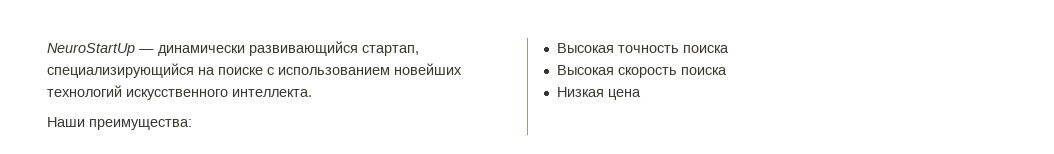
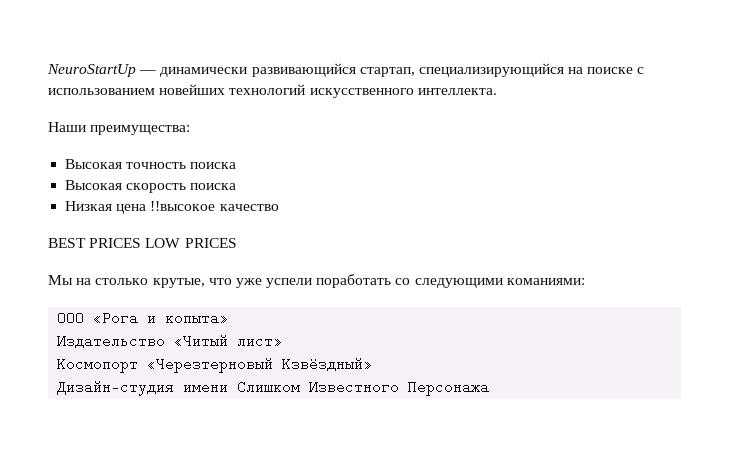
- Низкая цена
+ Низкая цена !!высокое качество
+ BEST PRICES LOW PRICES
+ Мы на столько крутые, что уже успели поработать со следующими команиями:
+ ООО «Рога и копыта»
+ Издательство «Читый лист»
+ Космопорт «Черезтерновый Кзвёздный»
+ Дизайн-студия имени Слишком Известного Персонажа

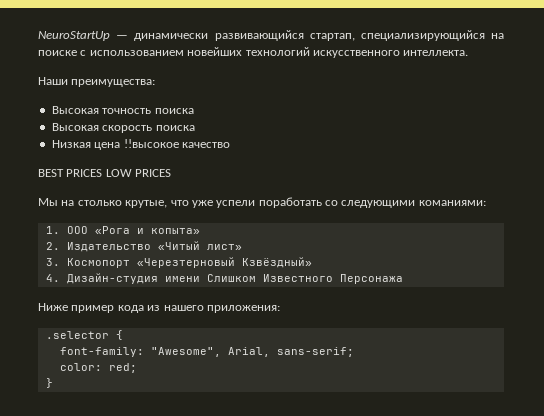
- ООО «Рога и копыта»
+ 1. ООО «Рога и копыта»
- Издательство «Читый лист»
+ 2. Издательство «Читый лист»
- Космопорт «Черезтерновый Кзвёздный»
+ 3. Космопорт «Черезтерновый Кзвёздный»
- Дизайн-студия имени Слишком Известного Персонажа
+ 4. Дизайн-студия имени Слишком Известного Персонажа
+ Ниже пример кода из нашего приложения:
+ .selector {
+ font-family: "Awesome", Arial, sans-serif;
+ color: red;
+ }

